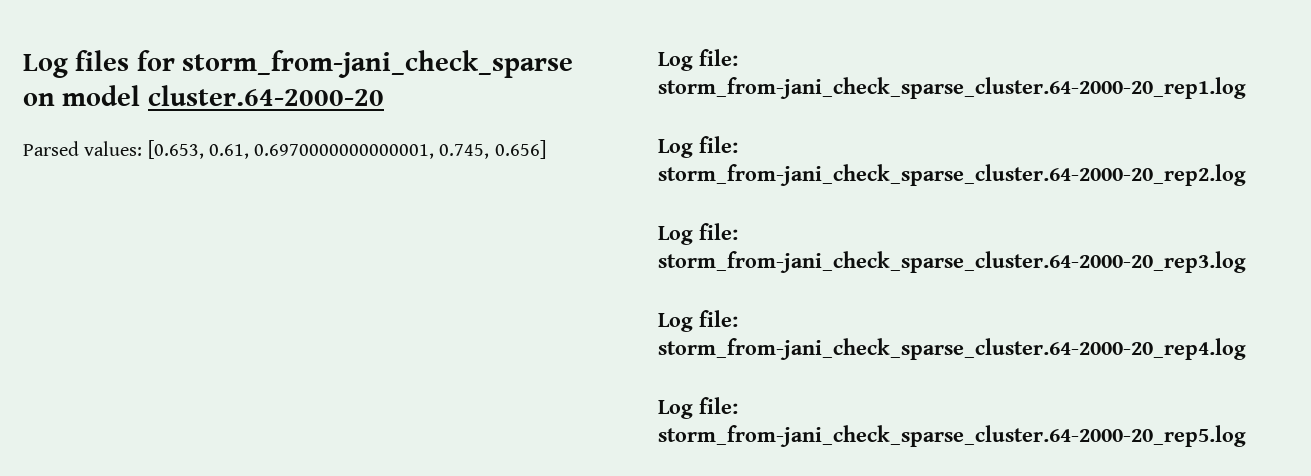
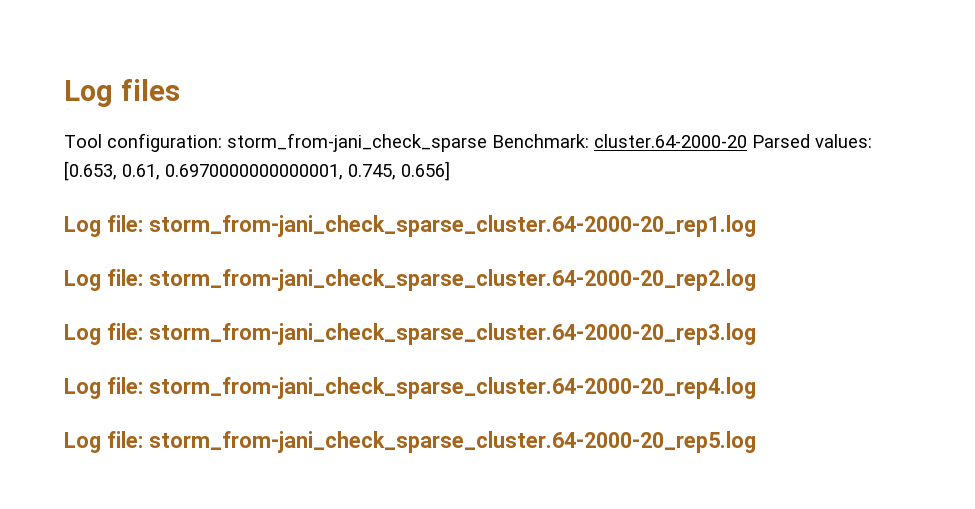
- Log files for storm_from-jani_check_sparse on model cluster.64-2000-20
- Parsed values: [0.653, 0.61, 0.6970000000000001, 0.745, 0.656]
+ Log files
+ Tool configuration: storm_from-jani_check_sparse Benchmark: cluster.64-2000-20 Parsed values: [0.653, 0.61, 0.6970000000000001, 0.745, 0.656]

